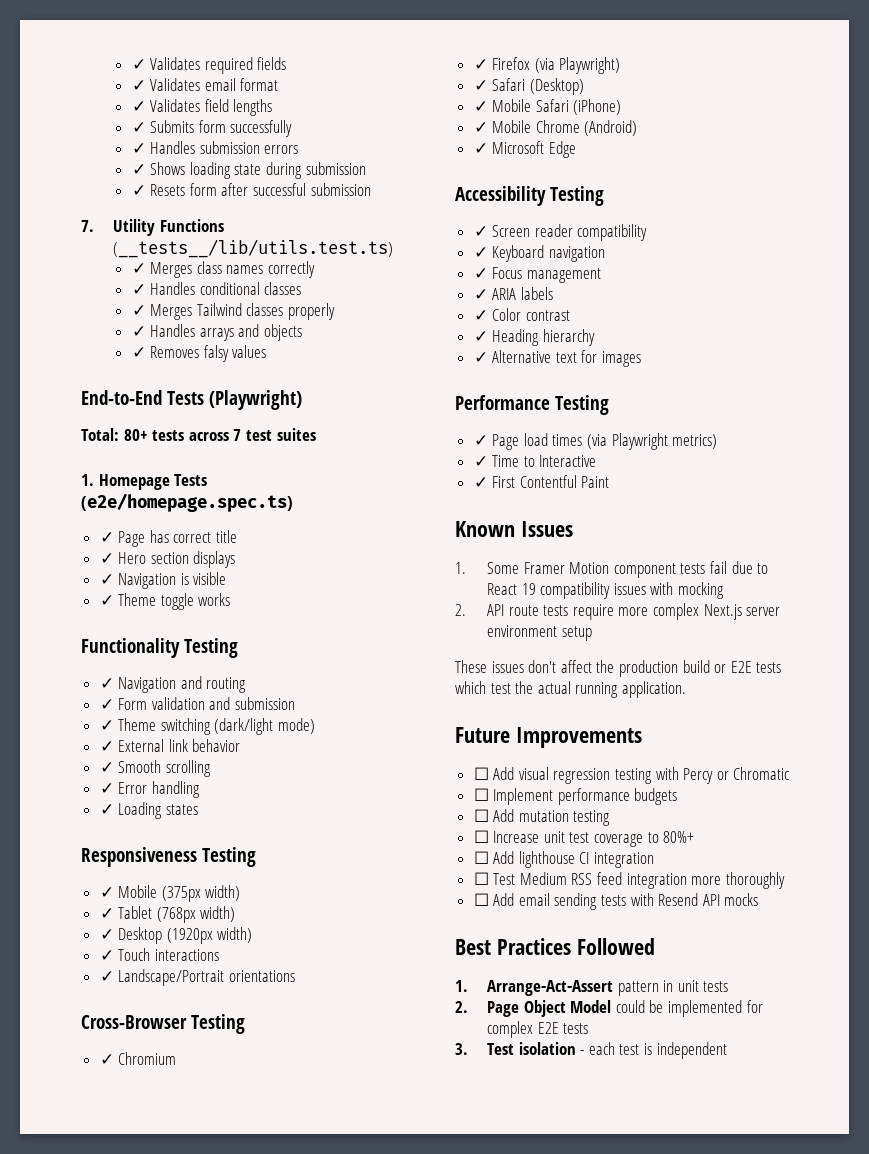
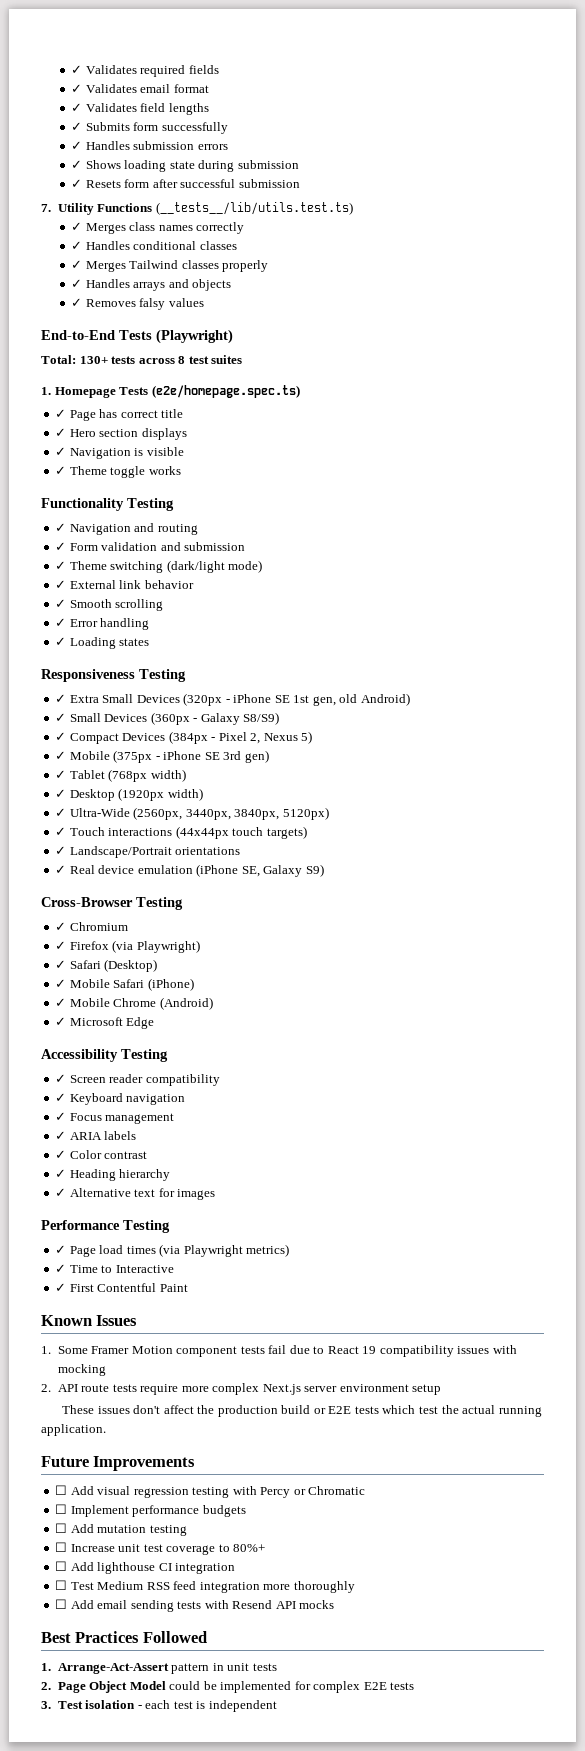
- Total: 80+ tests across 7 test suites
+ Total: 130+ tests across 8 test suites
- ✓ Mobile (375px width)
+ ✓ Extra Small Devices (320px - iPhone SE 1st gen, old Android)
+ ✓ Small Devices (360px - Galaxy S8/S9)
+ ✓ Compact Devices (384px - Pixel 2, Nexus 5)
+ ✓ Mobile (375px - iPhone SE 3rd gen)
+ ✓ Ultra-Wide (2560px, 3440px, 3840px, 5120px)
- ✓ Touch interactions
+ ✓ Touch interactions (44x44px touch targets)
+ ✓ Real device emulation (iPhone SE, Galaxy S9)

